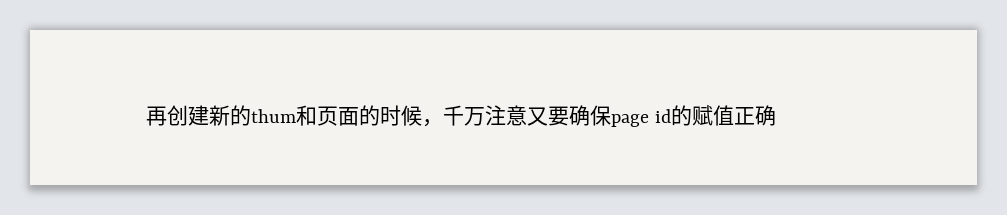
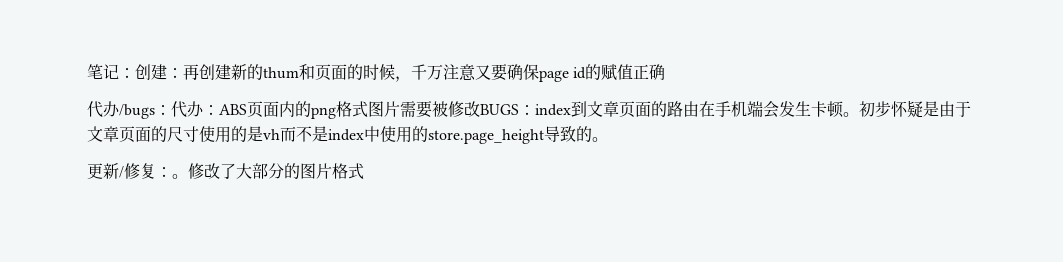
- 再创建新的thum和页面的时候，千万注意又要确保page id的赋值正确
+ 笔记：创建：再创建新的thum和页面的时候，千万注意又要确保page id的赋值正确
+ 代办/bugs：代办：ABS页面内的png格式图片需要被修改BUGS：index到文章页面的路由在手机端会发生卡顿。初步怀疑是由于文章页面的尺寸使用的是vh而不是index中使用的store.page_height导致的。
+ 更新/修复：。修改了大部分的图片格式

